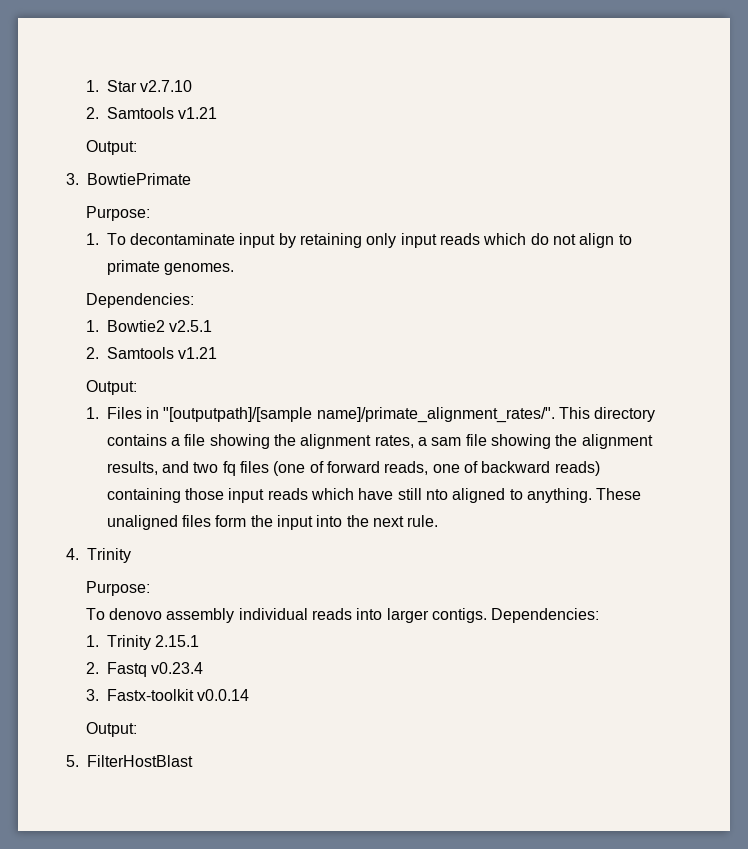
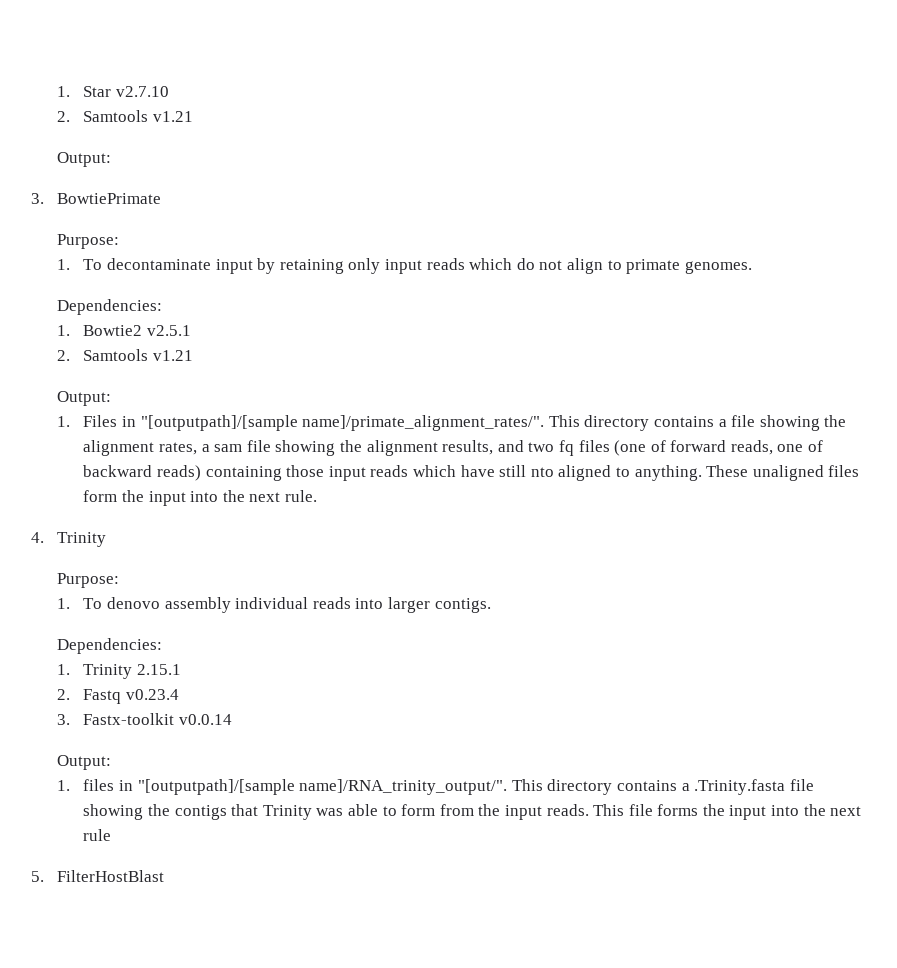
- To denovo assembly individual reads into larger contigs. Dependencies:
+ 1. To denovo assembly individual reads into larger contigs.
+ Dependencies:
+ 1. files in "[outputpath]/[sample name]/RNA_trinity_output/". This directory contains a .Trinity.fasta file showing the contigs that Trinity was able to form from the input reads. This file forms the input into the next rule

